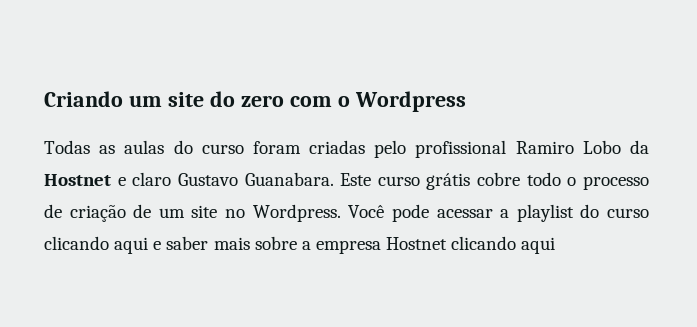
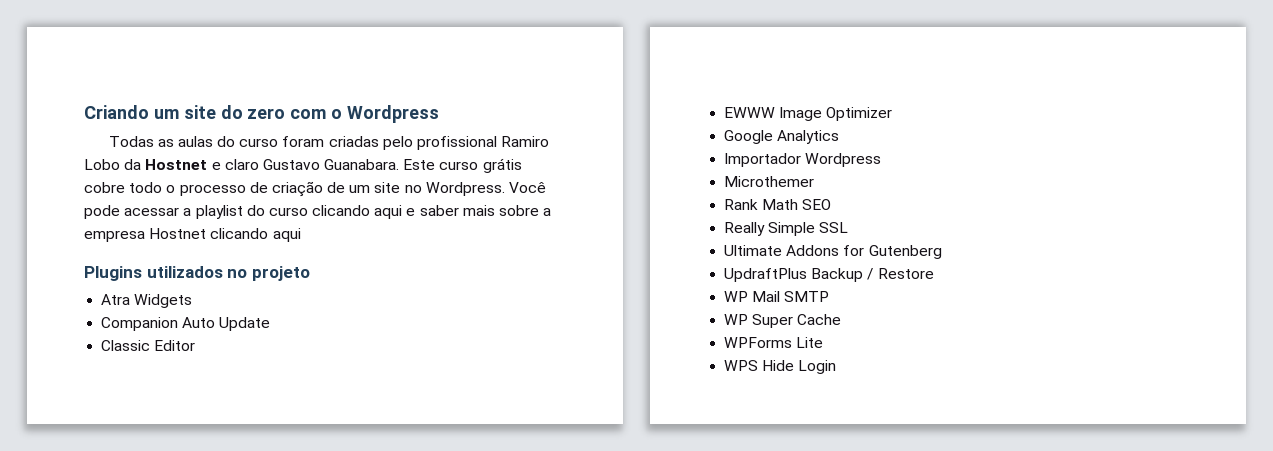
+ Plugins utilizados no projeto
+ Atra Widgets
+ Companion Auto Update
+ Classic Editor
+ EWWW Image Optimizer
+ Google Analytics
+ Importador Wordpress
+ Microthemer
+ Rank Math SEO
+ Really Simple SSL
+ Ultimate Addons for Gutenberg
+ UpdraftPlus Backup / Restore
+ WP Mail SMTP
+ WP Super Cache
+ WPForms Lite
+ WPS Hide Login

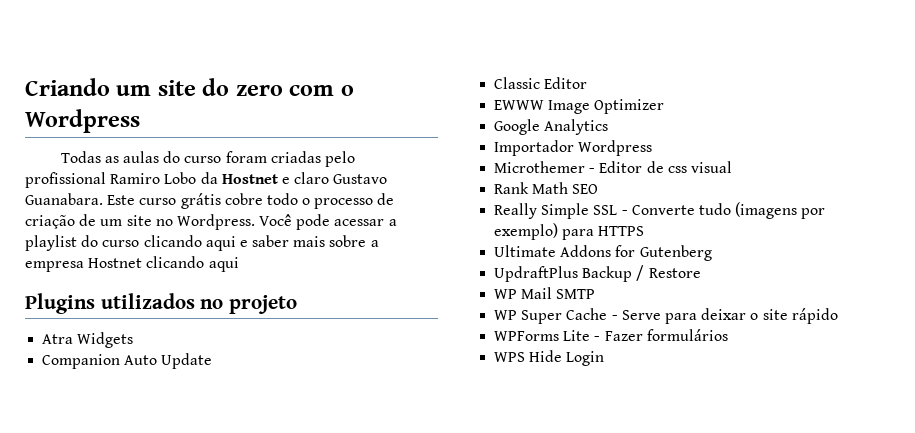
- Microthemer
+ Microthemer - Editor de css visual
- Really Simple SSL
+ Really Simple SSL - Converte tudo (imagens por exemplo) para HTTPS
- WP Super Cache
+ WP Super Cache - Serve para deixar o site rápido
- WPForms Lite
+ WPForms Lite - Fazer formulários

